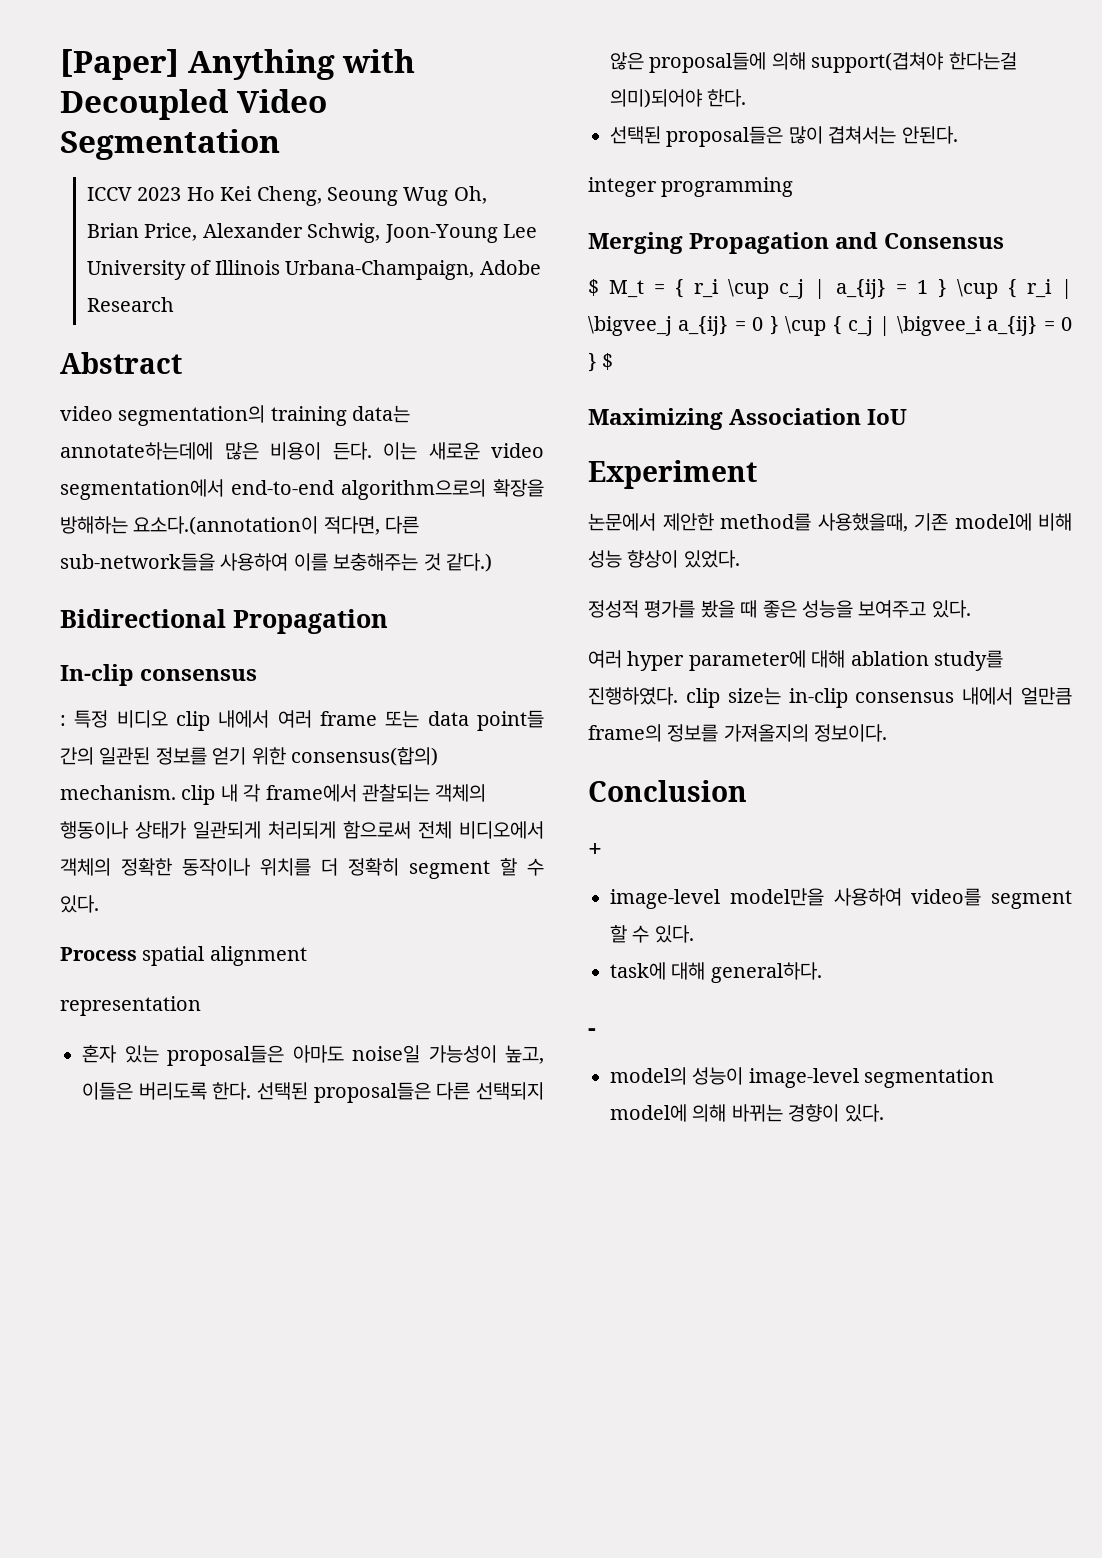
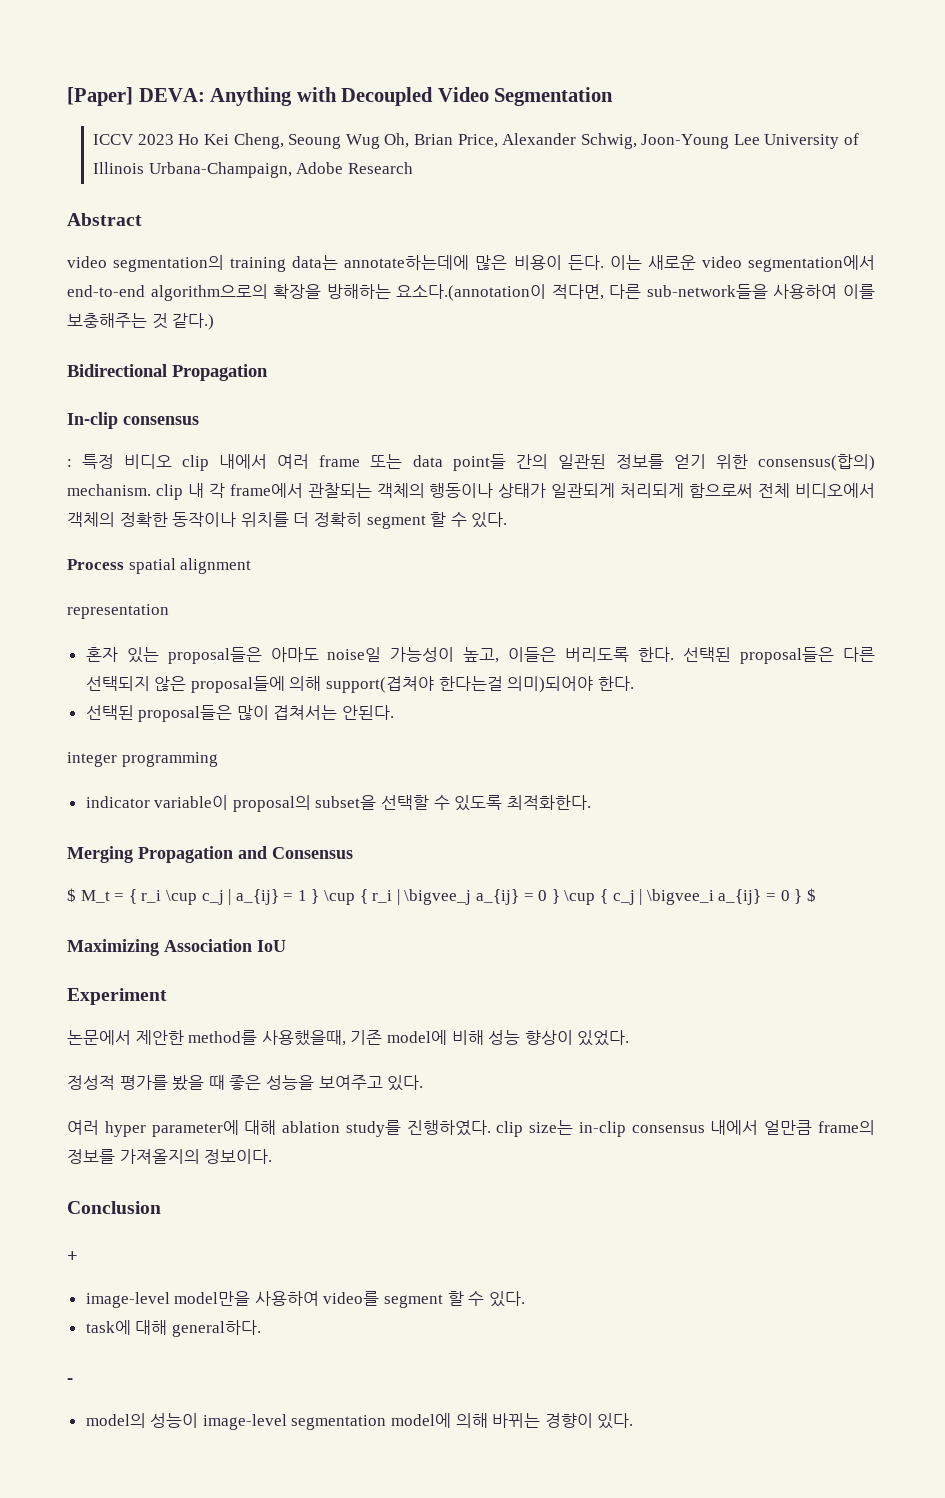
- [Paper] Anything with Decoupled Video Segmentation
+ [Paper] DEVA: Anything with Decoupled Video Segmentation
+ indicator variable이 proposal의 subset을 선택할 수 있도록 최적화한다.

